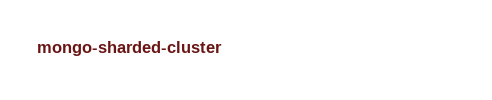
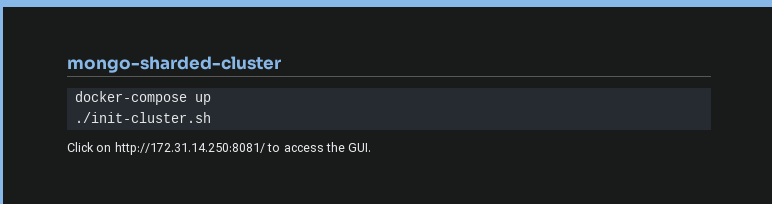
+ docker-compose up
+ ./init-cluster.sh
+ Click on http://172.31.14.250:8081/ to access the GUI.

